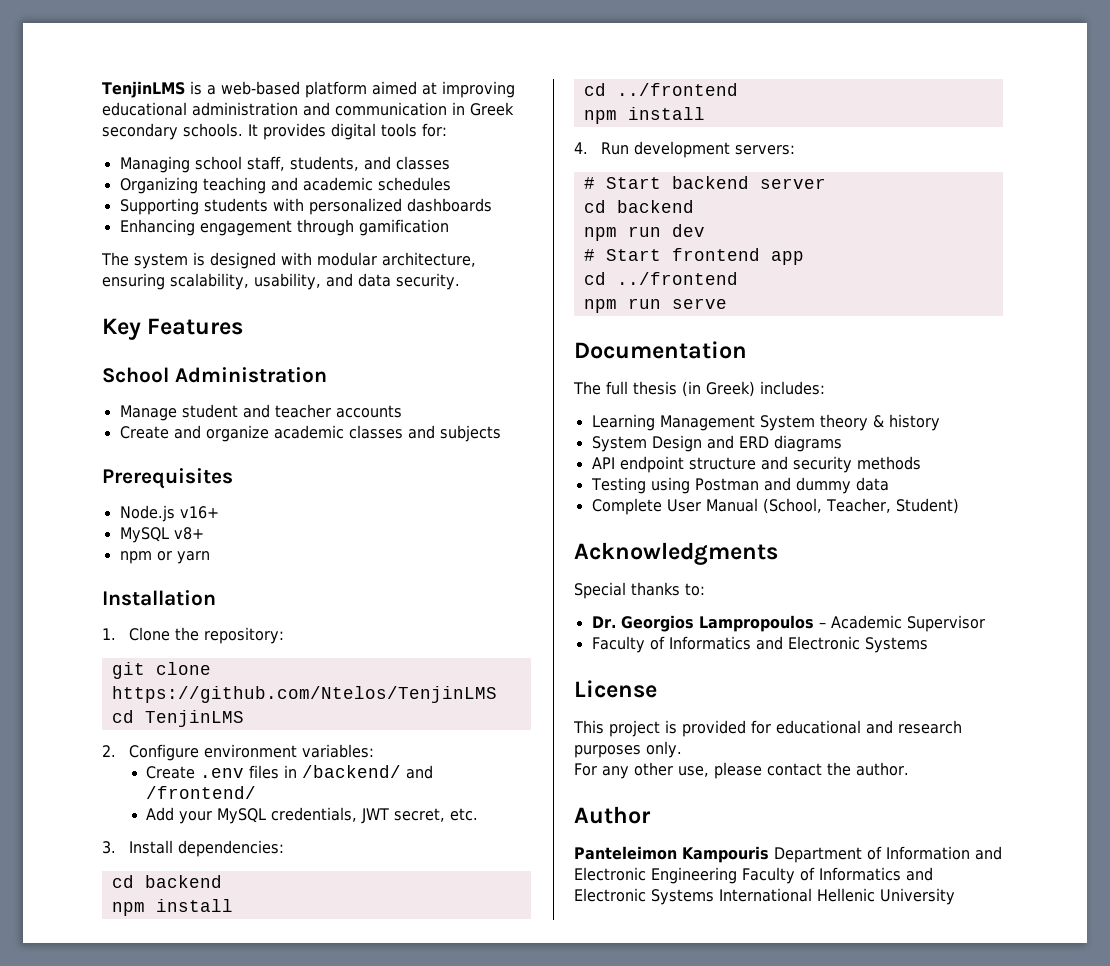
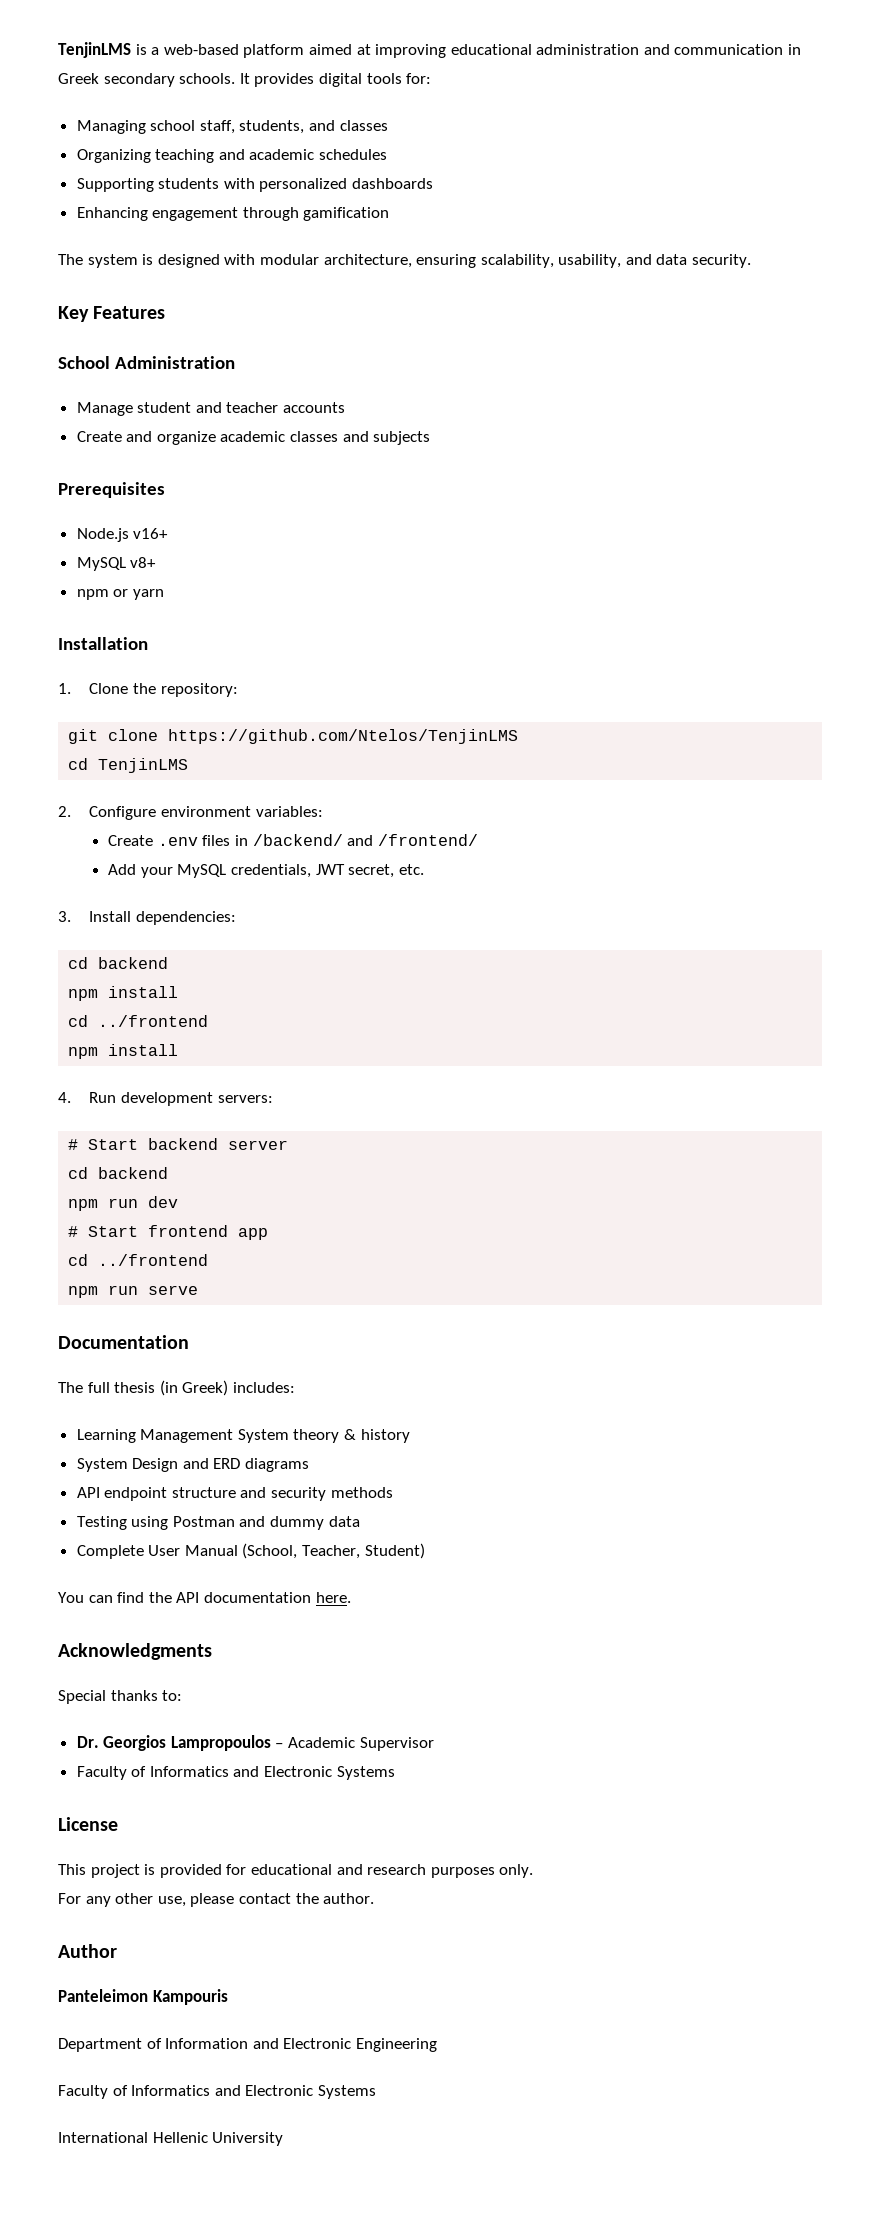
+ You can find the API documentation here.
- Panteleimon Kampouris Department of Information and Electronic Engineering Faculty of Informatics and Electronic Systems International Hellenic University
+ Panteleimon Kampouris
+ Department of Information and Electronic Engineering
+ Faculty of Informatics and Electronic Systems
+ International Hellenic University

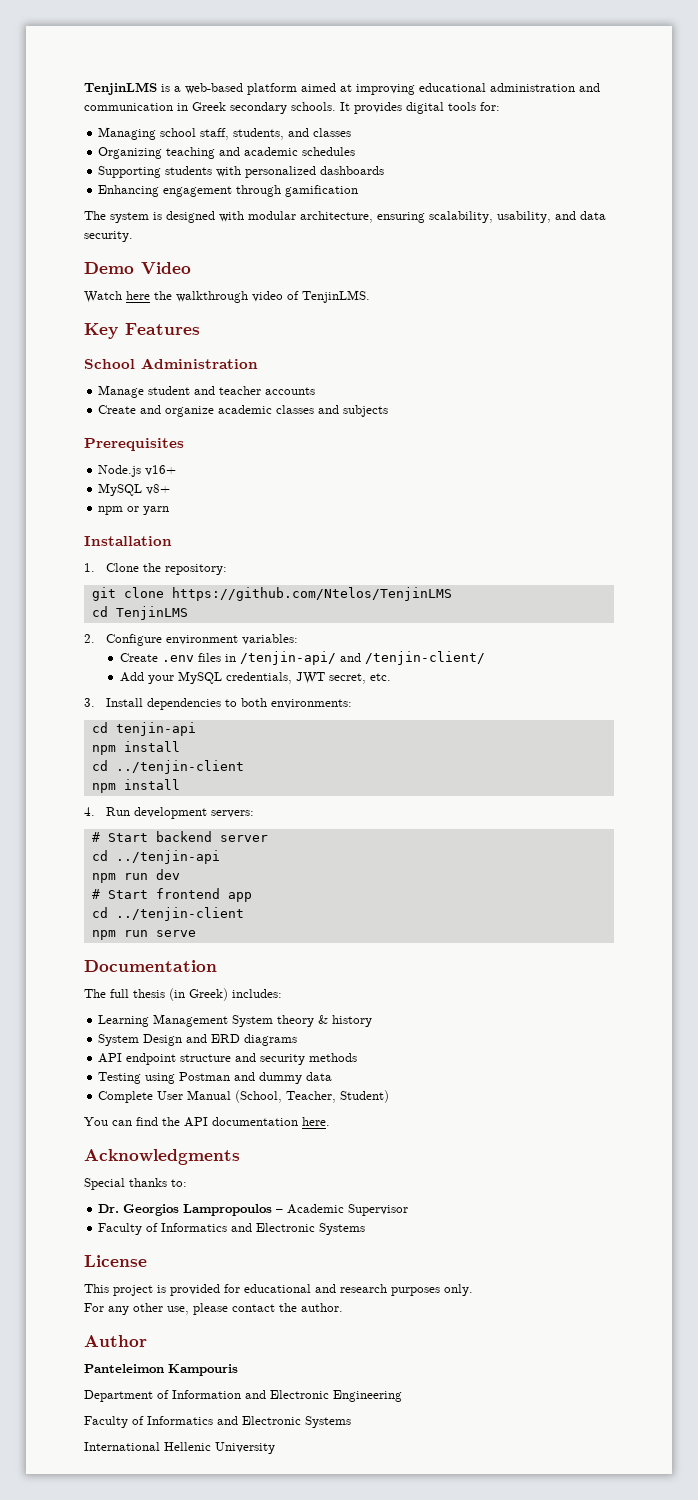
+ Demo Video
+ Watch here the walkthrough video of TenjinLMS.
- Create .env files in /backend/ and /frontend/
+ Create .env files in /tenjin-api/ and /tenjin-client/
- 3. Install dependencies:
- cd backend
+ 3. Install dependencies to both environments:
+ cd tenjin-api
  npm install
- cd ../frontend
+ cd ../tenjin-client
  # Start backend server
- cd backend
+ cd ../tenjin-api
  # Start frontend app
- cd ../frontend
+ cd ../tenjin-client

